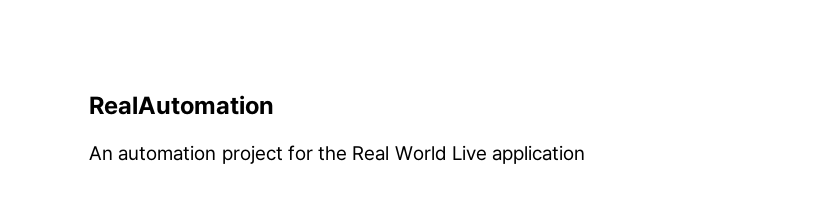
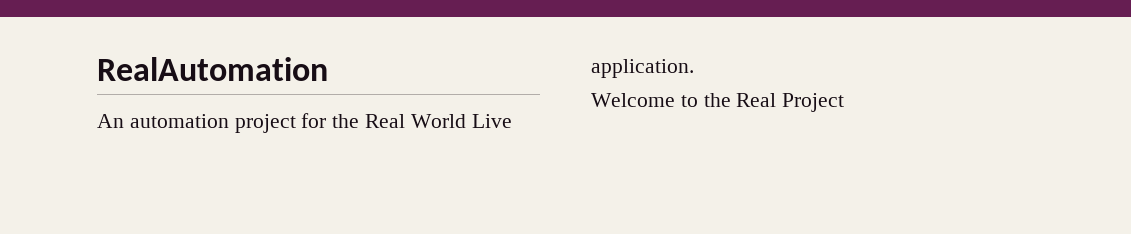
- An automation project for the Real World Live application
+ An automation project for the Real World Live application.
+ Welcome to the Real Project

